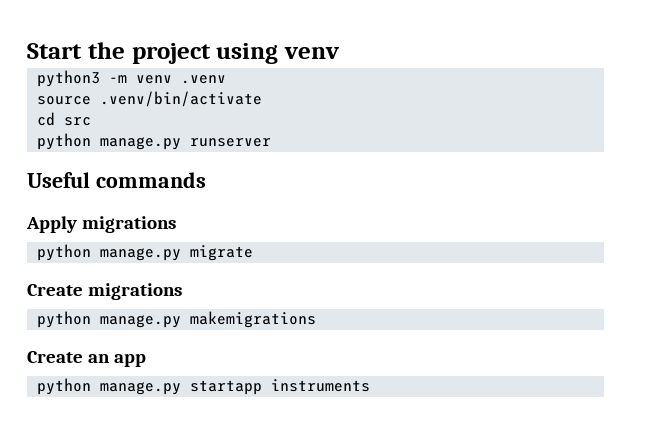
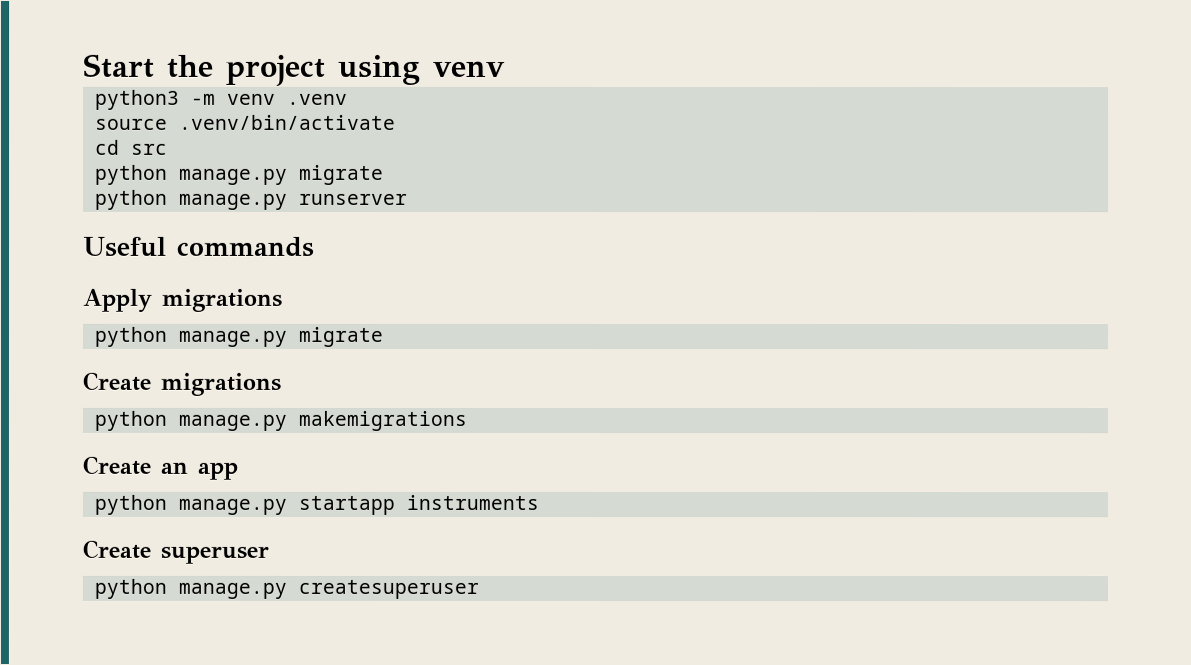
  cd src
+ python manage.py migrate
+ Create superuser
+ python manage.py createsuperuser

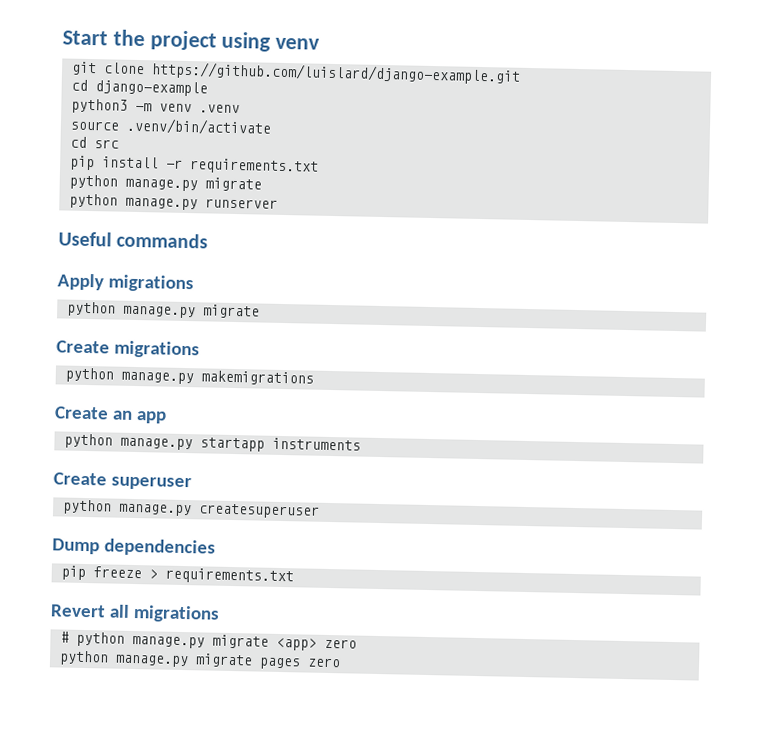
+ git clone https://github.com/luislard/django-example.git
+ cd django-example
+ pip install -r requirements.txt
+ Dump dependencies
+ pip freeze > requirements.txt
+ Revert all migrations
+ # python manage.py migrate <app> zero
+ python manage.py migrate pages zero

